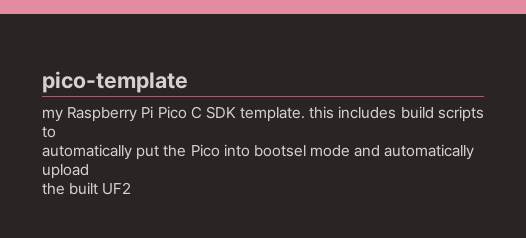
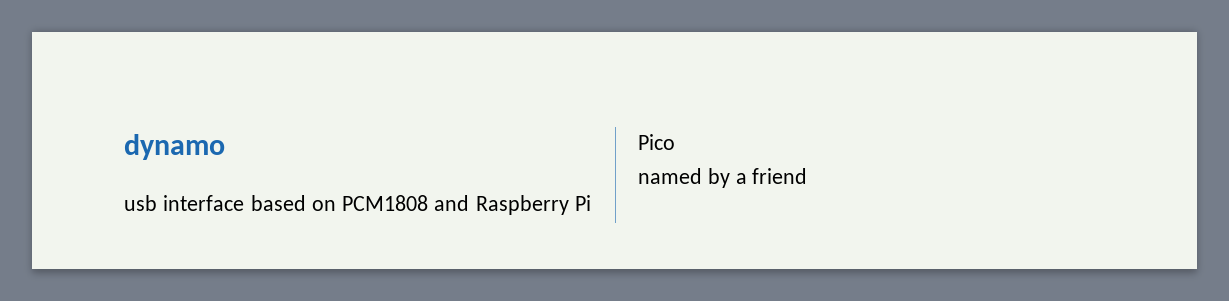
- pico-template
- my Raspberry Pi Pico C SDK template. this includes build scripts to
- automatically put the Pico into bootsel mode and automatically upload
- the built UF2
+ dynamo
+ usb interface based on PCM1808 and Raspberry Pi Pico
+ named by a friend

